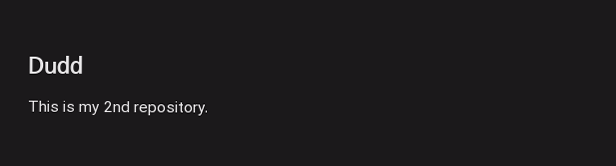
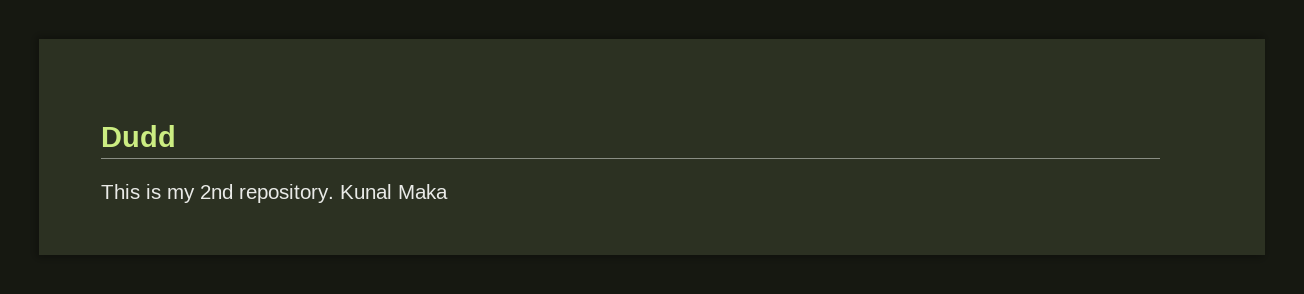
+ Kunal Maka

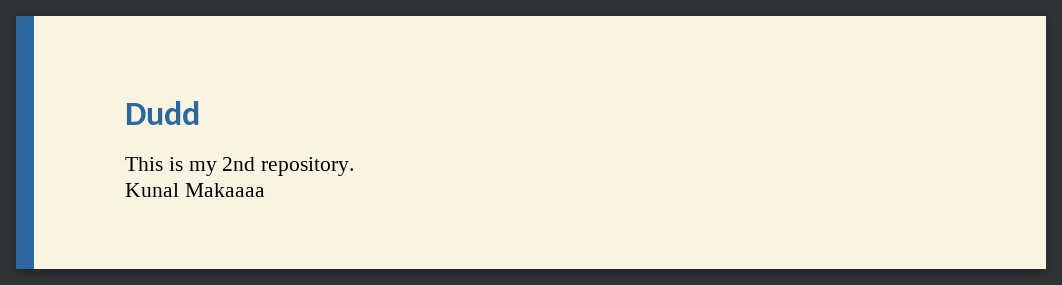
- This is my 2nd repository. Kunal Maka
+ This is my 2nd repository.
+ Kunal Makaaaa

